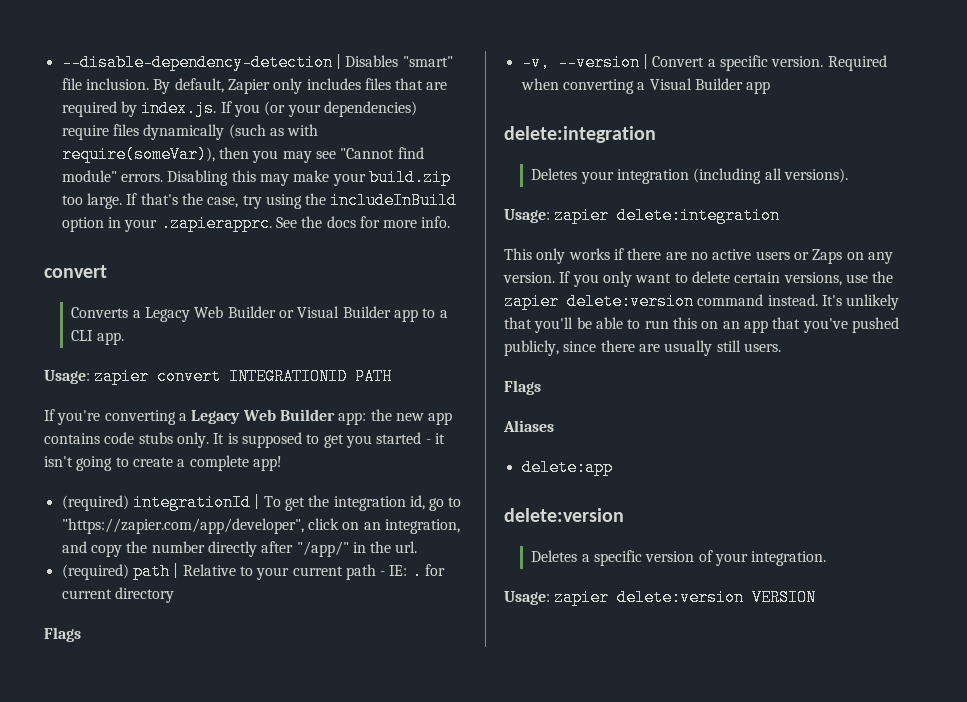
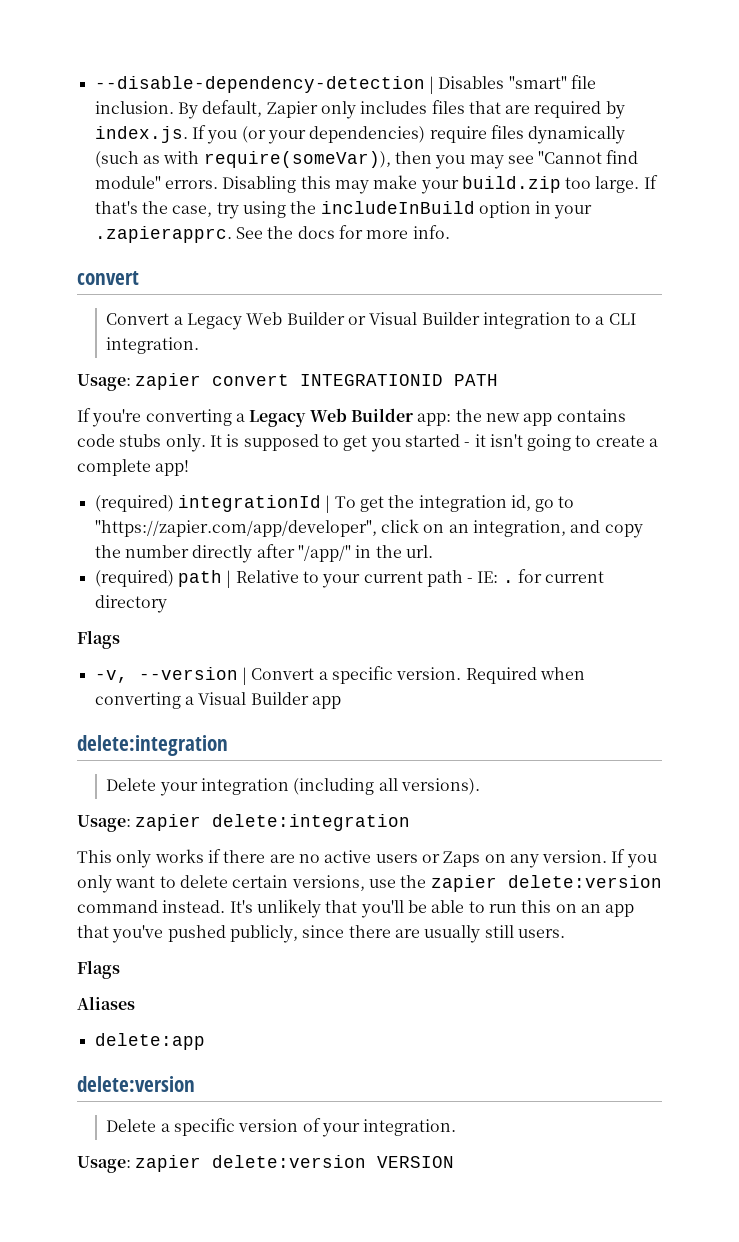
- Converts a Legacy Web Builder or Visual Builder app to a CLI app.
+ Convert a Legacy Web Builder or Visual Builder integration to a CLI integration.
- Deletes your integration (including all versions).
+ Delete your integration (including all versions).
- Deletes a specific version of your integration.
+ Delete a specific version of your integration.

